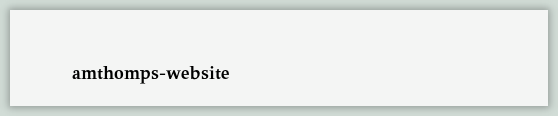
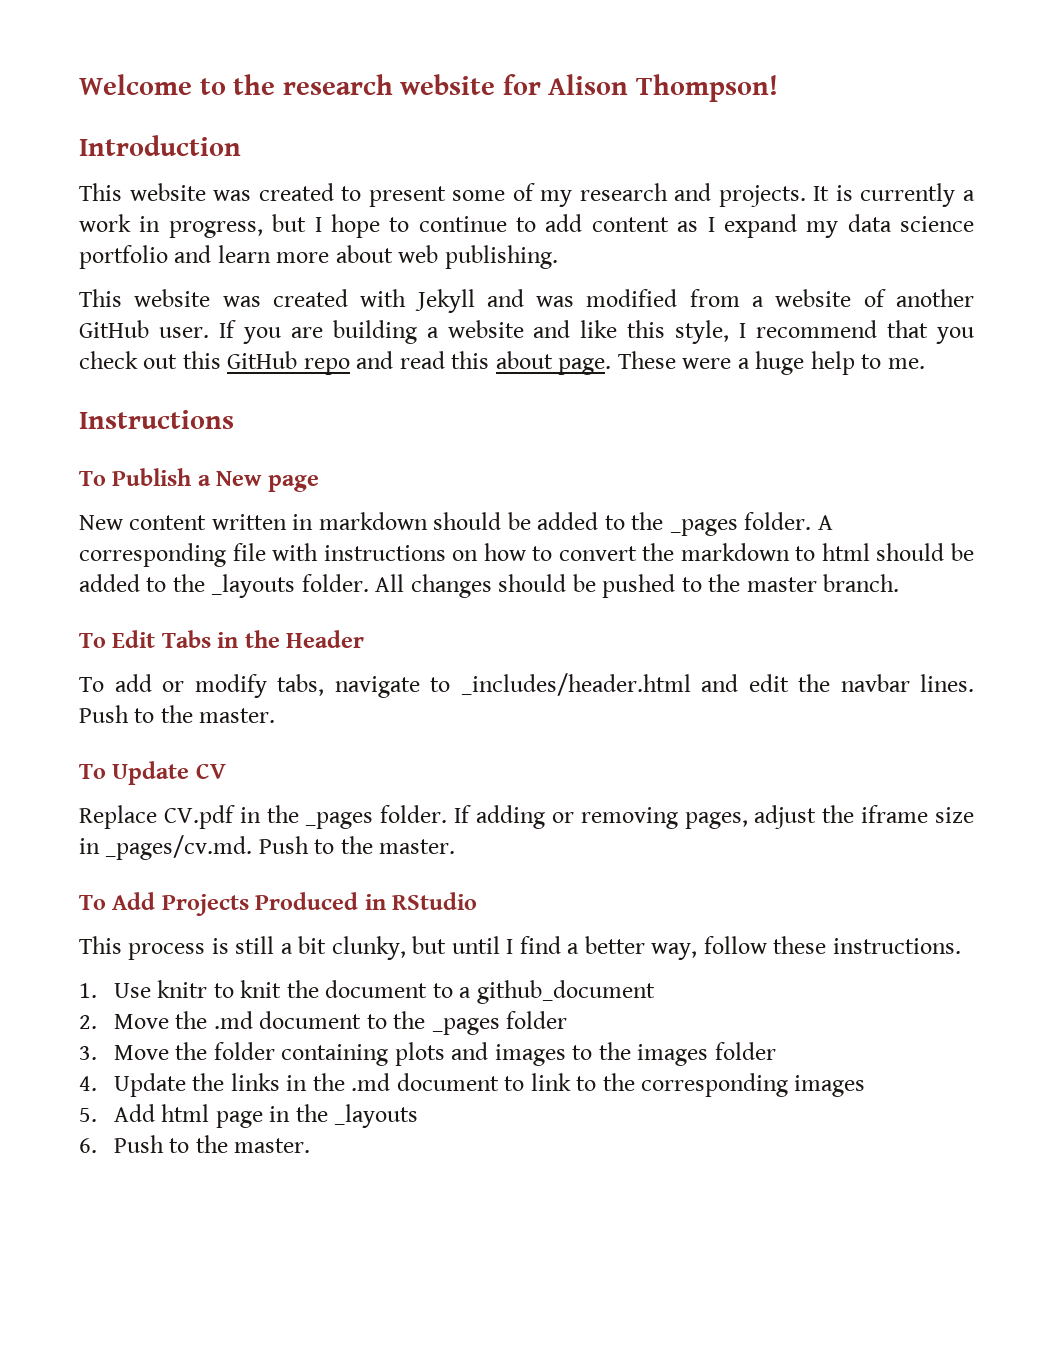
- amthomps-website
+ Welcome to the research website for Alison Thompson!
+ Introduction
+ This website was created to present some of my research and projects. It is currently a work in progress, but I hope to continue to add content as I expand my data science portfolio and learn more about web publishing.
+ This website was created with Jekyll and was modified from a website of another GitHub user. If you are building a website and like this style, I recommend that you check out this GitHub repo and read this about page. These were a huge help to me.
+ Instructions
+ To Publish a New page
+ New content written in markdown should be added to the _pages folder. A corresponding file with instructions on how to convert the markdown to html should be added to the _layouts folder. All changes should be pushed to the master branch.
+ To Edit Tabs in the Header
+ To add or modify tabs, navigate to _includes/header.html and edit the navbar lines. Push to the master.
+ To Update CV
+ Replace CV.pdf in the _pages folder. If adding or removing pages, adjust the iframe size in _pages/cv.md. Push to the master.
+ To Add Projects Produced in RStudio
+ This process is still a bit clunky, but until I find a better way, follow these instructions.
+ 1. Use knitr to knit the document to a github_document
+ 2. Move the .md document to the _pages folder
+ 3. Move the folder containing plots and images to the images folder
+ 4. Update the links in the .md document to link to the corresponding images
+ 5. Add html page in the _layouts
+ 6. Push to the master.

